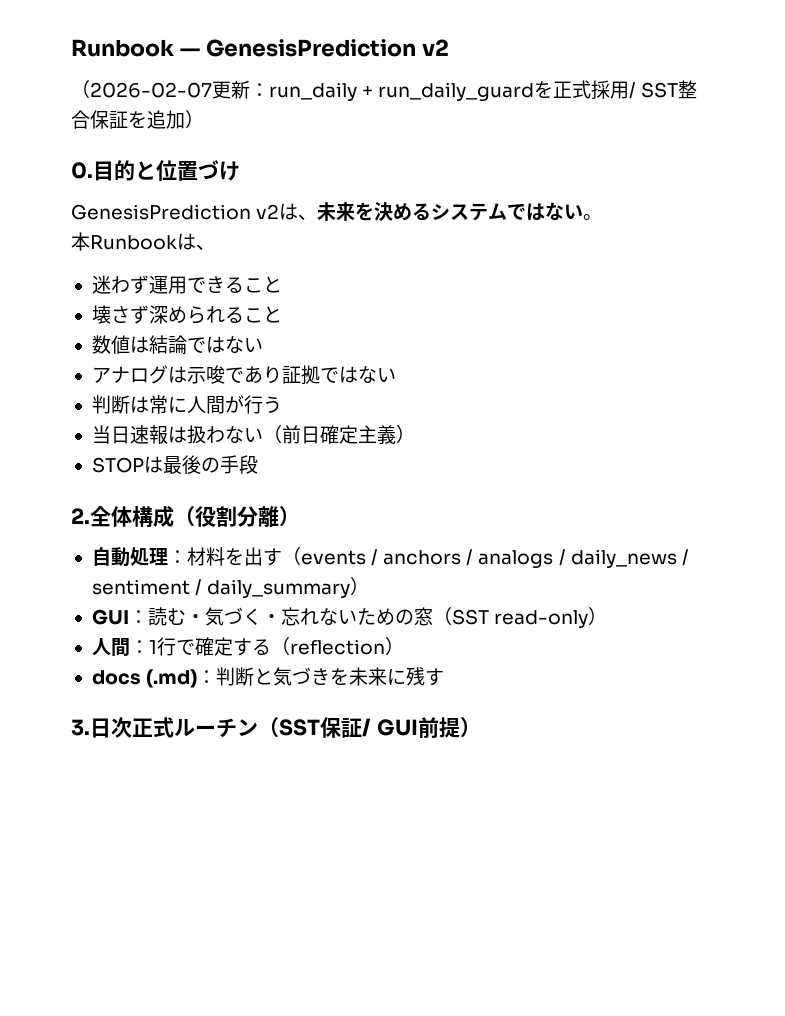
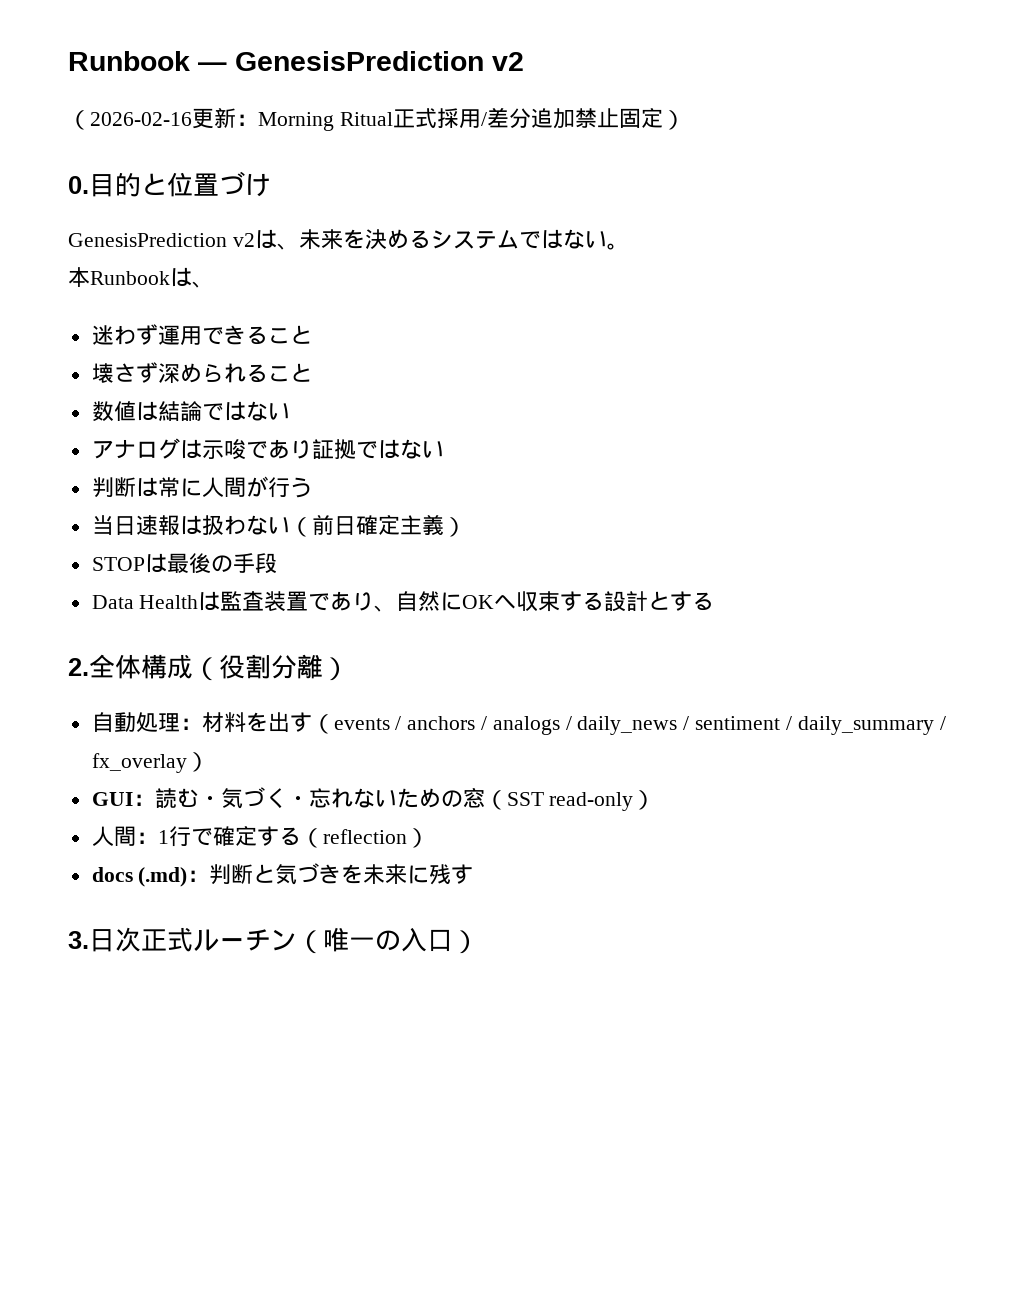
- （2026-02-07更新：run_daily + run_daily_guardを正式採用/ SST整合保証を追加）
+ （2026-02-16更新：Morning Ritual正式採用/差分追加禁止固定）
+ Data Healthは監査装置であり、自然にOKへ収束する設計とする
- 自動処理：材料を出す（events / anchors / analogs / daily_news / sentiment / daily_summary）
+ 自動処理：材料を出す（events / anchors / analogs / daily_news / sentiment / daily_summary / fx_overlay）
- 3.日次正式ルーチン（SST保証/ GUI前提）
+ 3.日次正式ルーチン（唯一の入口）

